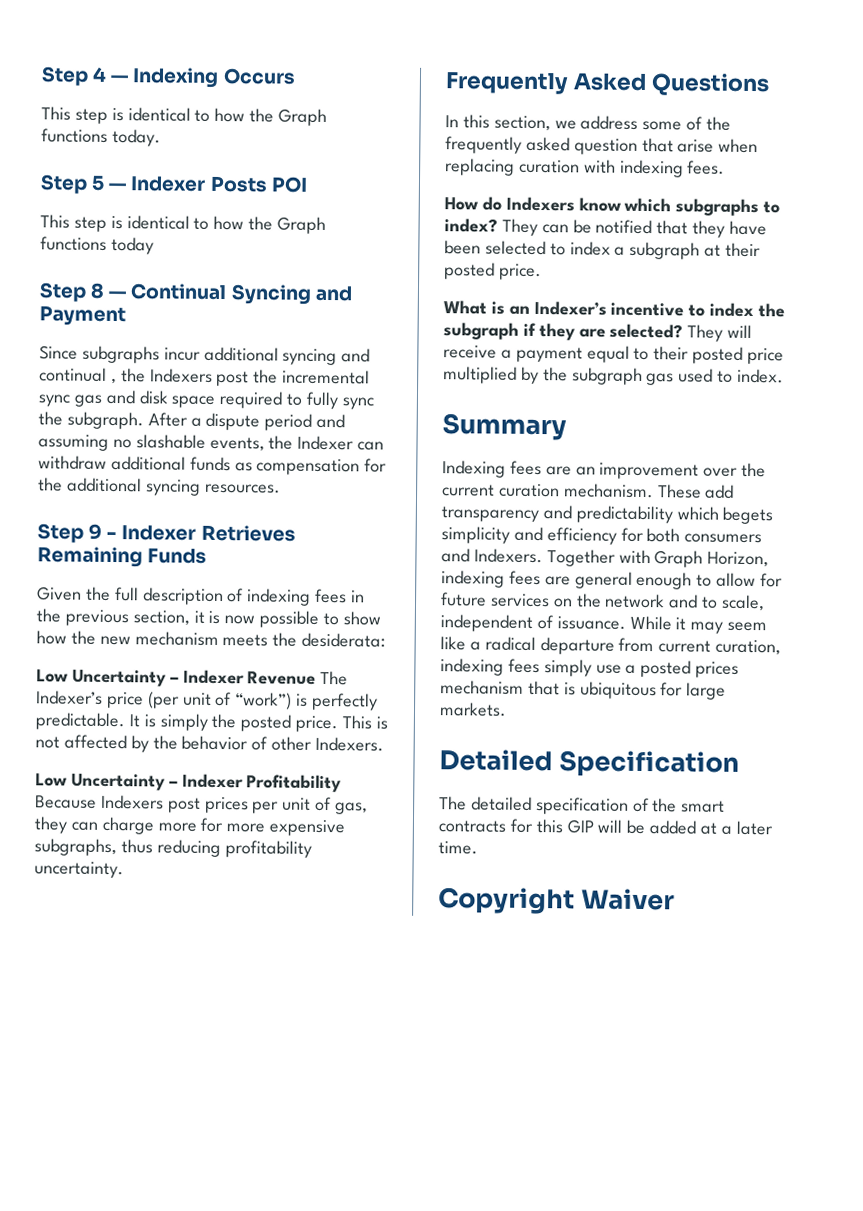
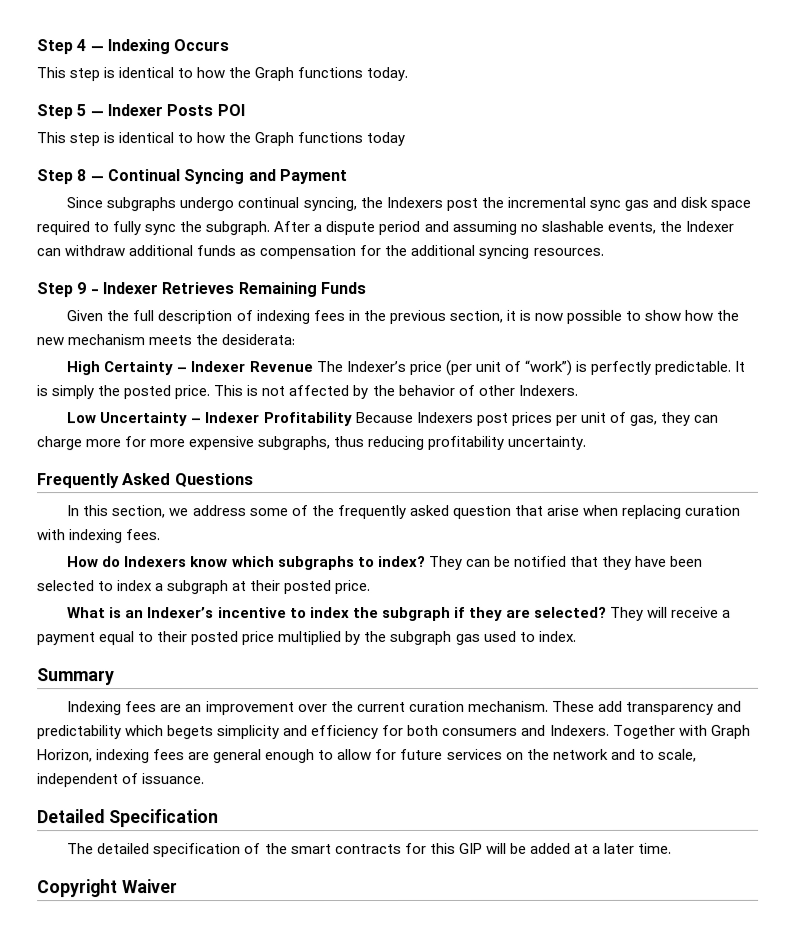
- Since subgraphs incur additional syncing and continual , the Indexers post the incremental sync gas and disk space required to fully sync the subgraph.
+ Since subgraphs undergo continual syncing, the Indexers post the incremental sync gas and disk space required to fully sync the subgraph.
- Low Uncertainty – Indexer Revenue The Indexer’s price (per unit of “work”) is perfectly predictable.
+ High Certainty – Indexer Revenue The Indexer’s price (per unit of “work”) is perfectly predictable.
- While it may seem like a radical departure from current curation, indexing fees simply use a posted prices mechanism that is ubiquitous for large markets.

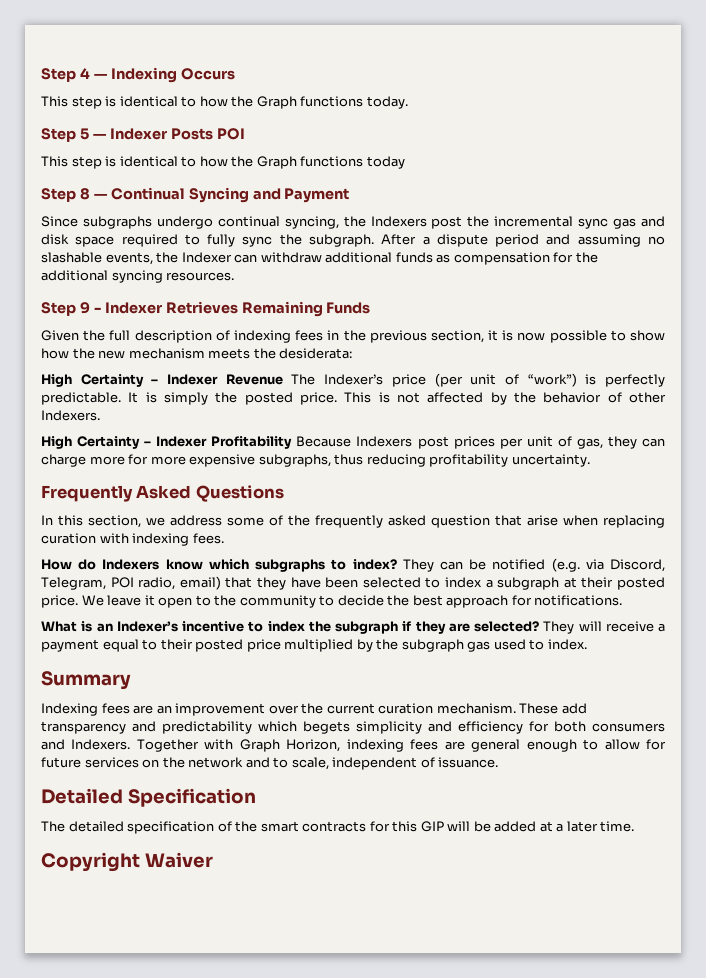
- Low Uncertainty – Indexer Profitability Because Indexers post prices per unit of gas, they can charge more for more expensive subgraphs, thus reducing profitability uncertainty.
+ High Certainty – Indexer Profitability Because Indexers post prices per unit of gas, they can charge more for more expensive subgraphs, thus reducing profitability uncertainty.
- They can be notified that they have been selected to index a subgraph at their posted price.
+ They can be notified (e.g. via Discord, Telegram, POI radio, email) that they have been selected to index a subgraph at their posted price. We leave it open to the community to decide the best approach for notifications.

